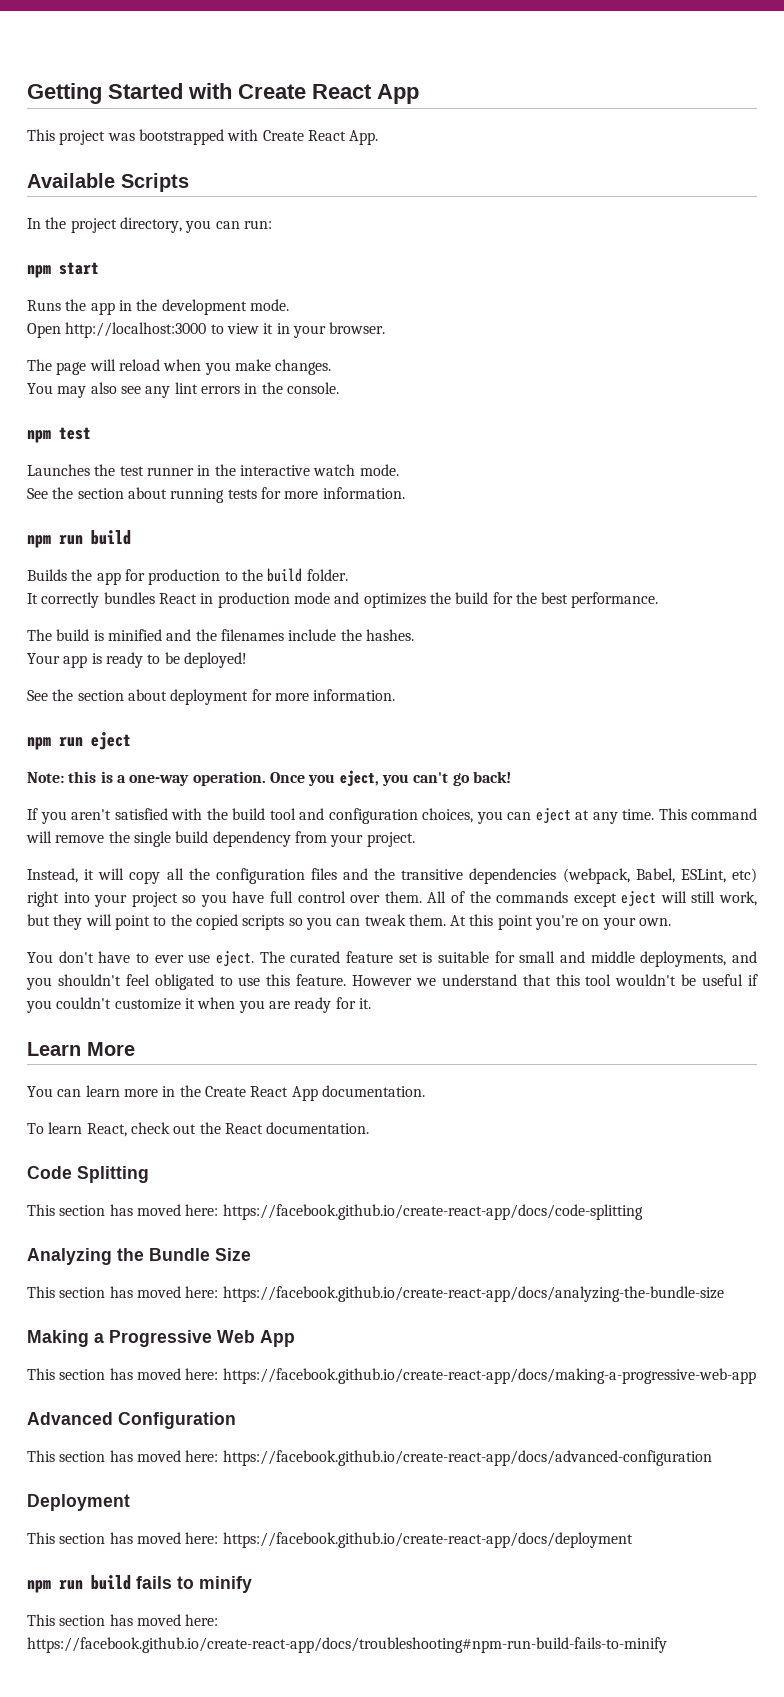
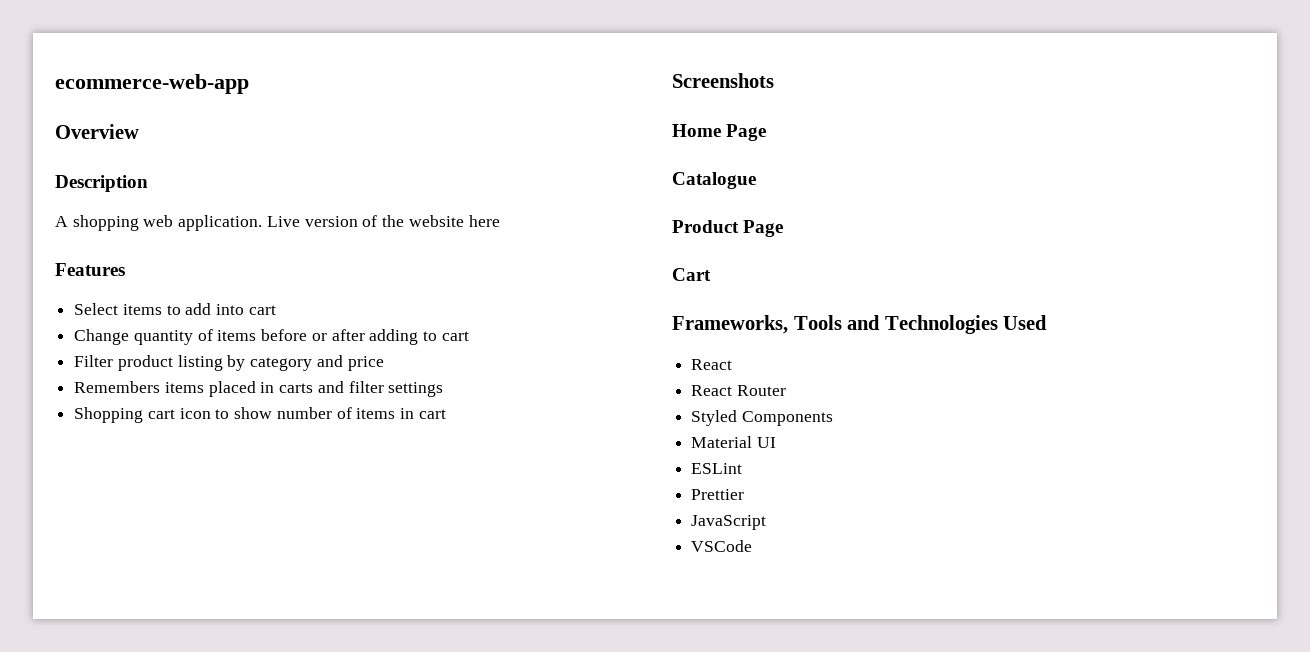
- Getting Started with Create React App
- This project was bootstrapped with Create React App.
- Available Scripts
- In the project directory, you can run:
- npm start
- Runs the app in the development mode.
- Open http://localhost:3000 to view it in your browser.
- The page will reload when you make changes.
- You may also see any lint errors in the console.
- npm test
- Launches the test runner in the interactive watch mode.
- See the section about running tests for more information.
- npm run build
- Builds the app for production to the build folder.
- It correctly bundles React in production mode and optimizes the build for the best performance.
- The build is minified and the filenames include the hashes.
- Your app is ready to be deployed!
- See the section about deployment for more information.
- npm run eject
- Note: this is a one-way operation. Once you eject, you can't go back!
- If you aren't satisfied with the build tool and configuration choices, you can eject at any time. This command will remove the single build dependency from your project.
- Instead, it will copy all the configuration files and the transitive dependencies (webpack, Babel, ESLint, etc) right into your project so you have full control over them. All of the commands except eject will still work, but they will point to the copied scripts so you can tweak them. At this point you're on your own.
- You don't have to ever use eject. The curated feature set is suitable for small and middle deployments, and you shouldn't feel obligated to use this feature. However we understand that this tool wouldn't be useful if you couldn't customize it when you are ready for it.
- Learn More
- You can learn more in the Create React App documentation.
- To learn React, check out the React documentation.
- Code Splitting
- This section has moved here: https://facebook.github.io/create-react-app/docs/code-splitting
- Analyzing the Bundle Size
- This section has moved here: https://facebook.github.io/create-react-app/docs/analyzing-the-bundle-size
- Making a Progressive Web App
- This section has moved here: https://facebook.github.io/create-react-app/docs/making-a-progressive-web-app
- Advanced Configuration
- This section has moved here: https://facebook.github.io/create-react-app/docs/advanced-configuration
- Deployment
- This section has moved here: https://facebook.github.io/create-react-app/docs/deployment
- npm run build fails to minify
- This section has moved here: https://facebook.github.io/create-react-app/docs/troubleshooting#npm-run-build-fails-to-minify
+ ecommerce-web-app
+ Overview
+ Description
+ A shopping web application. Live version of the website here
+ Features
+ Select items to add into cart
+ Change quantity of items before or after adding to cart
+ Filter product listing by category and price
+ Remembers items placed in carts and filter settings
+ Shopping cart icon to show number of items in cart
+ Screenshots
+ Home Page
+ Catalogue
+ Product Page
+ Cart
+ Frameworks, Tools and Technologies Used
+ React
+ React Router
+ Styled Components
+ Material UI
+ ESLint
+ Prettier
+ JavaScript
+ VSCode

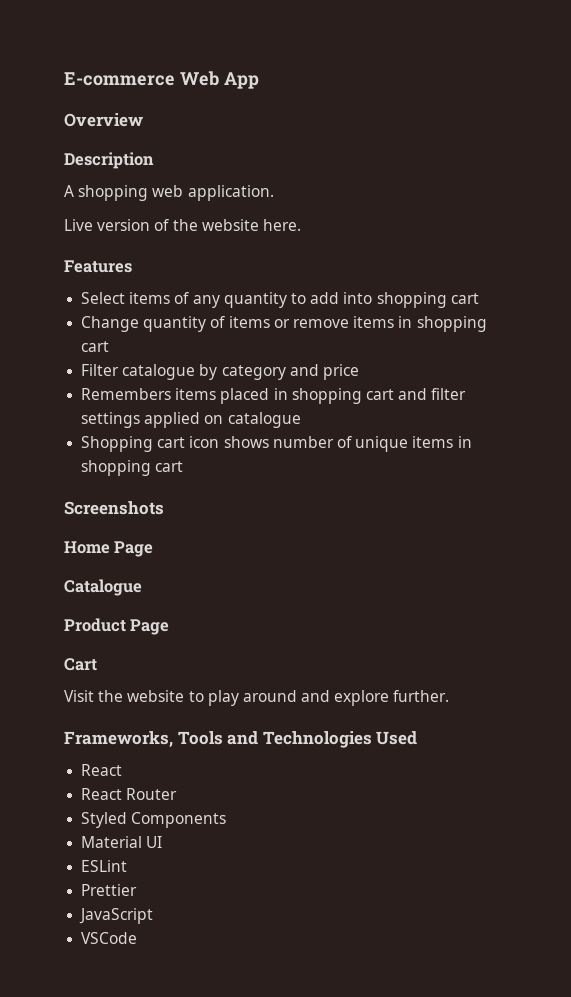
- ecommerce-web-app
+ E-commerce Web App
- A shopping web application. Live version of the website here
+ A shopping web application.
+ Live version of the website here.
- Select items to add into cart
+ Select items of any quantity to add into shopping cart
- Change quantity of items before or after adding to cart
+ Change quantity of items or remove items in shopping cart
- Filter product listing by category and price
+ Filter catalogue by category and price
- Remembers items placed in carts and filter settings
+ Remembers items placed in shopping cart and filter settings applied on catalogue
- Shopping cart icon to show number of items in cart
+ Shopping cart icon shows number of unique items in shopping cart
+ Visit the website to play around and explore further.

